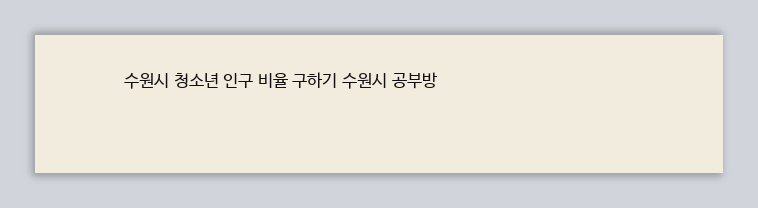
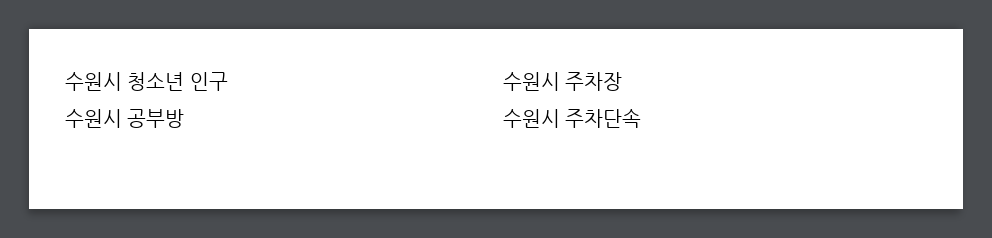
- 수원시 청소년 인구 비율 구하기 수원시 공부방
+ 수원시 청소년 인구
+ 수원시 공부방
+ 수원시 주차장
+ 수원시 주차단속

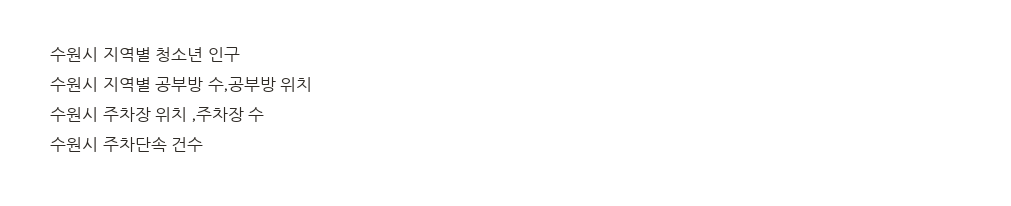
- 수원시 청소년 인구
+ 수원시 지역별 청소년 인구
- 수원시 공부방
+ 수원시 지역별 공부방 수,공부방 위치
- 수원시 주차장
+ 수원시 주차장 위치 ,주차장 수
- 수원시 주차단속
+ 수원시 주차단속 건수

